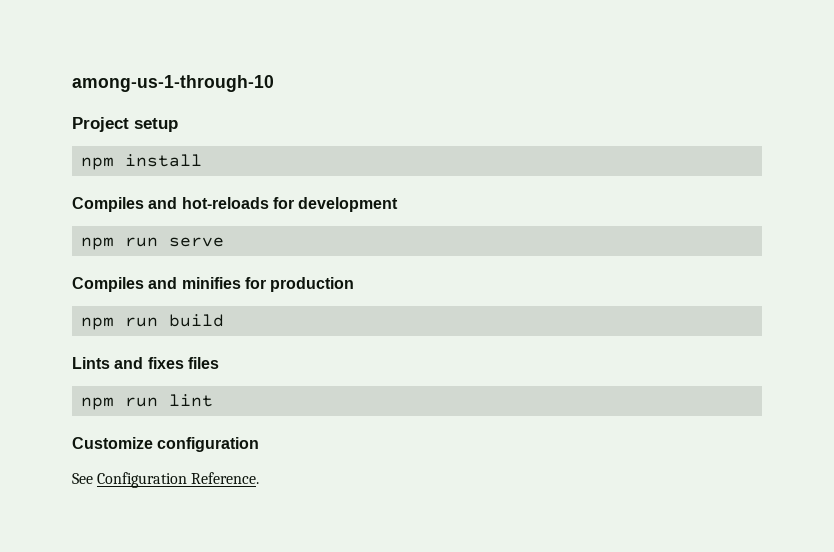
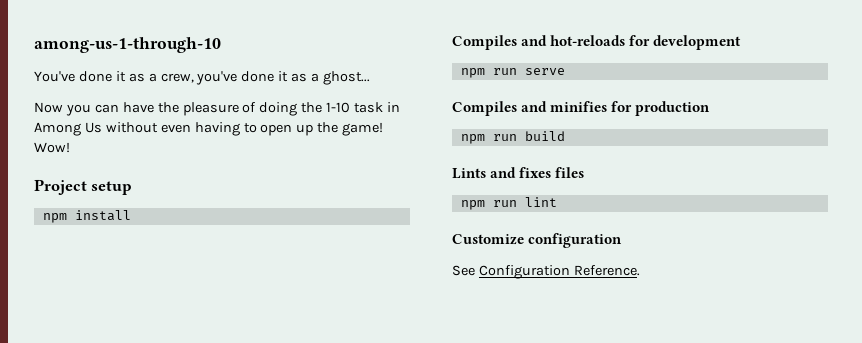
+ You've done it as a crew, you've done it as a ghost...
+ Now you can have the pleasure of doing the 1-10 task in Among Us without even having to open up the game! Wow!

